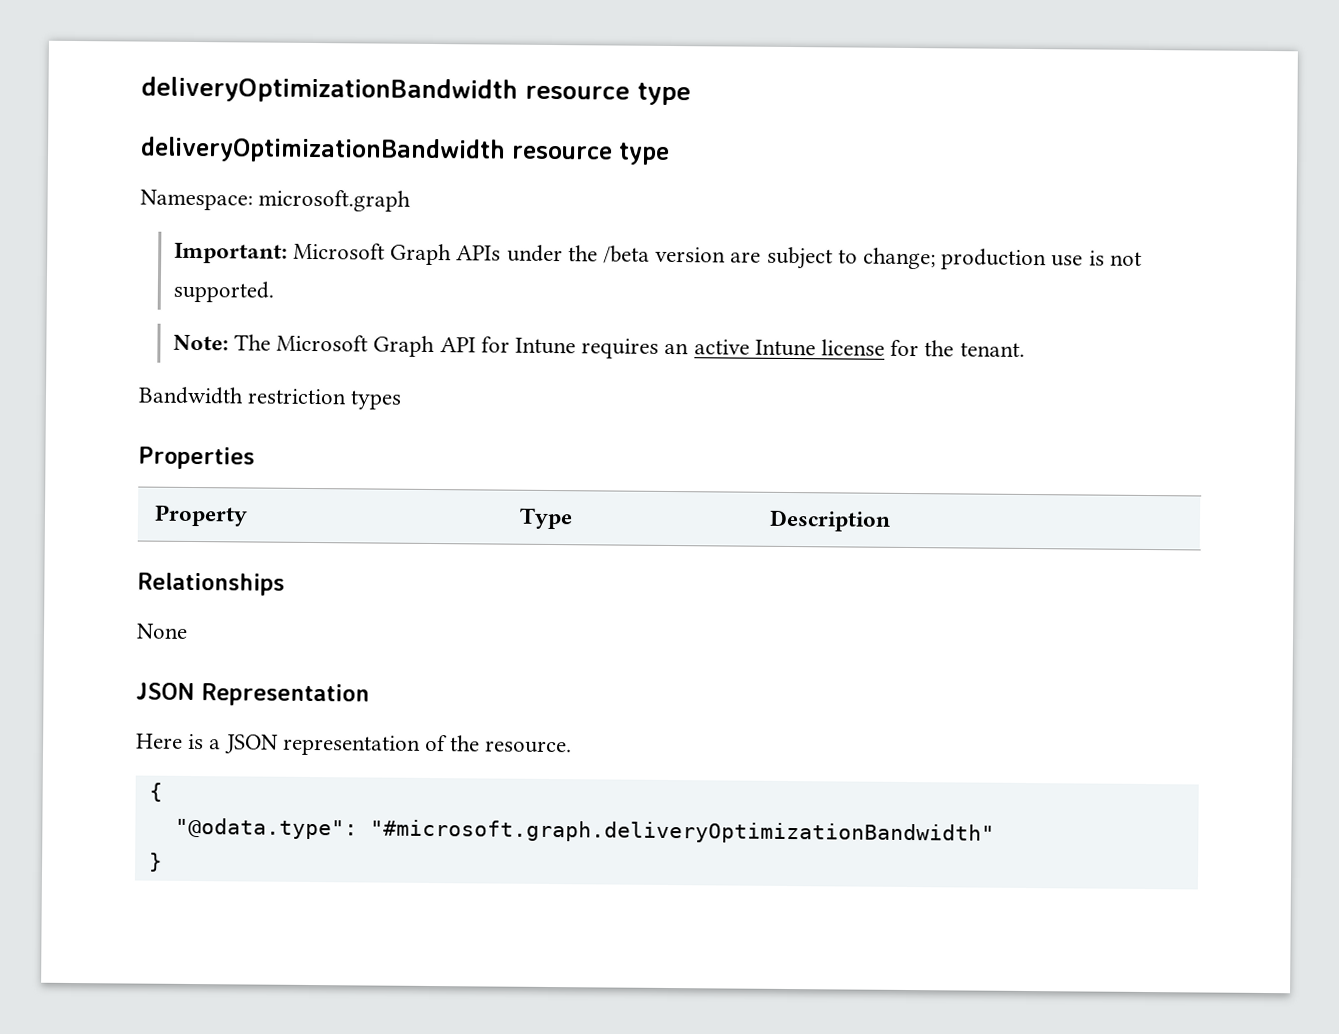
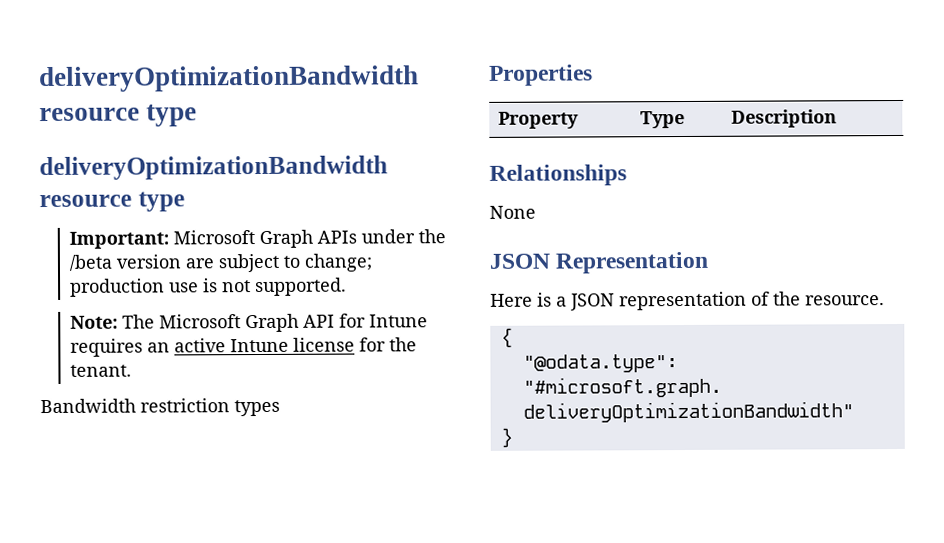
- Namespace: microsoft.graph

